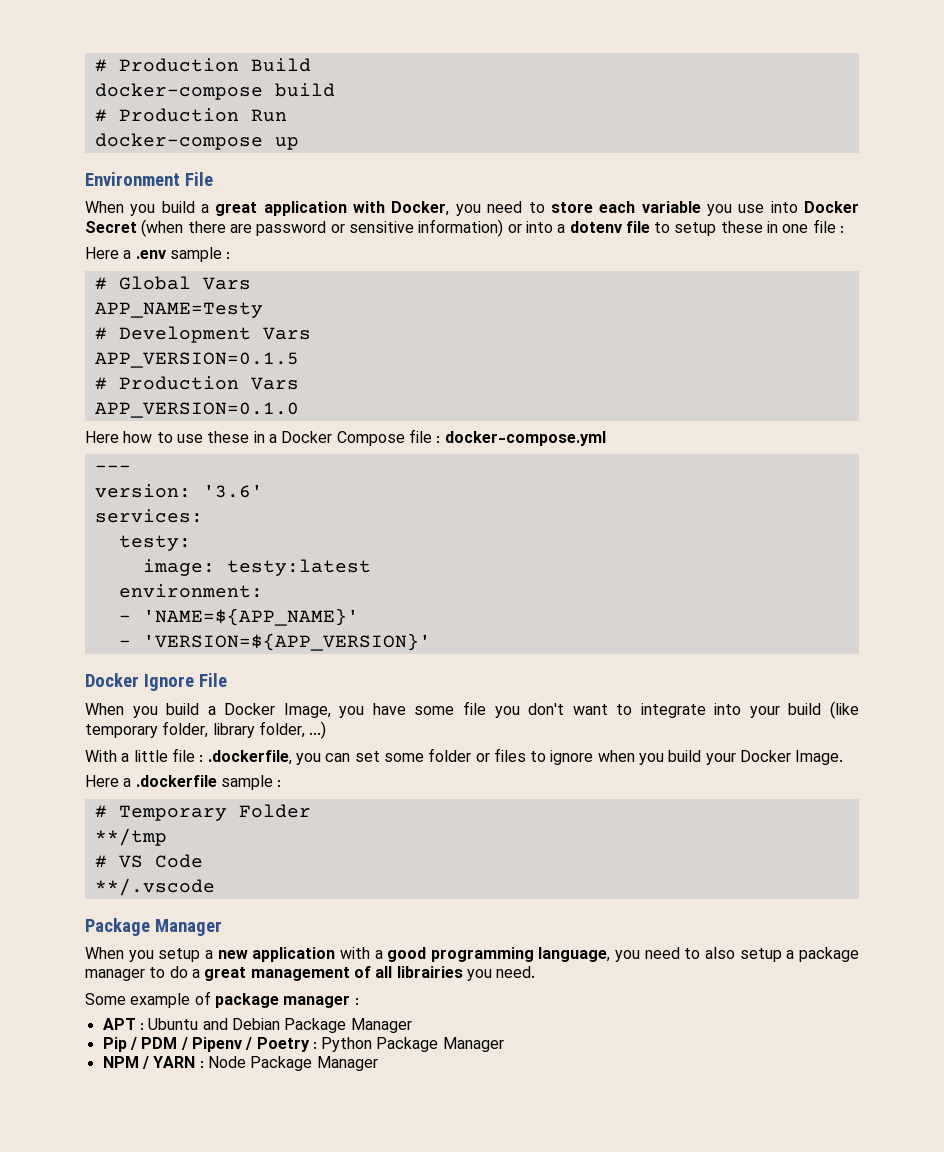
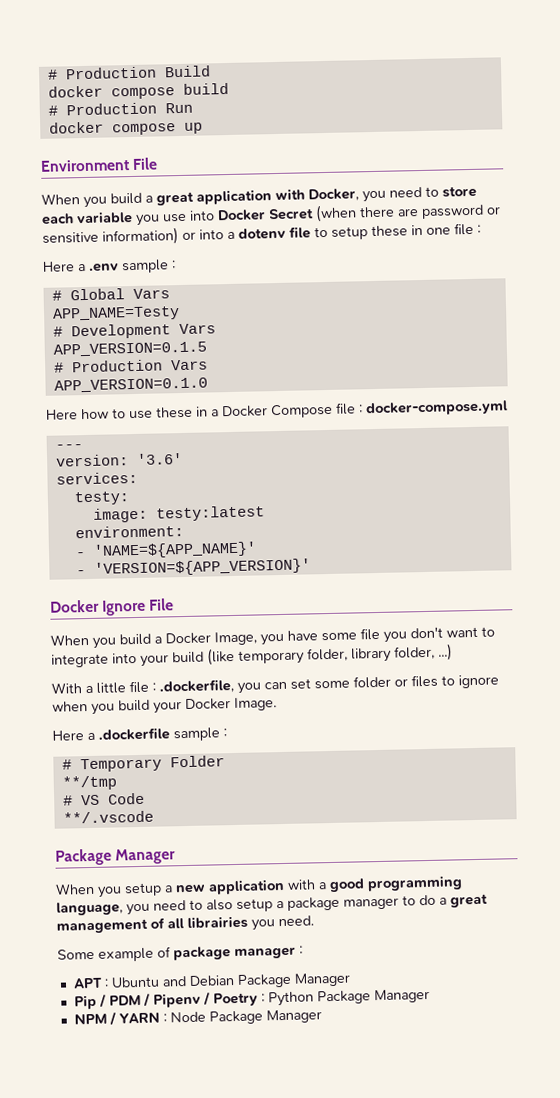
- docker-compose build
+ docker compose build
- docker-compose up
+ docker compose up

